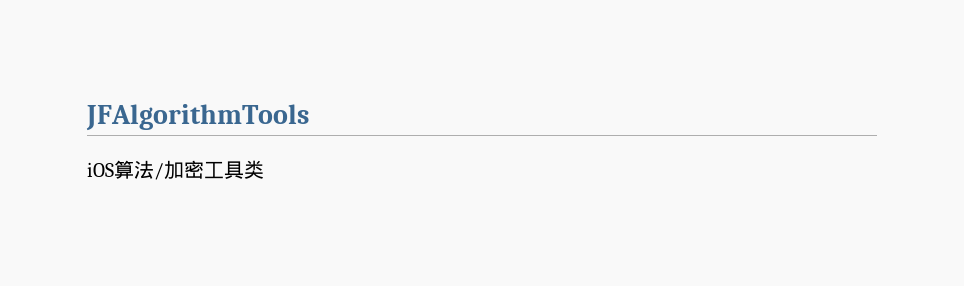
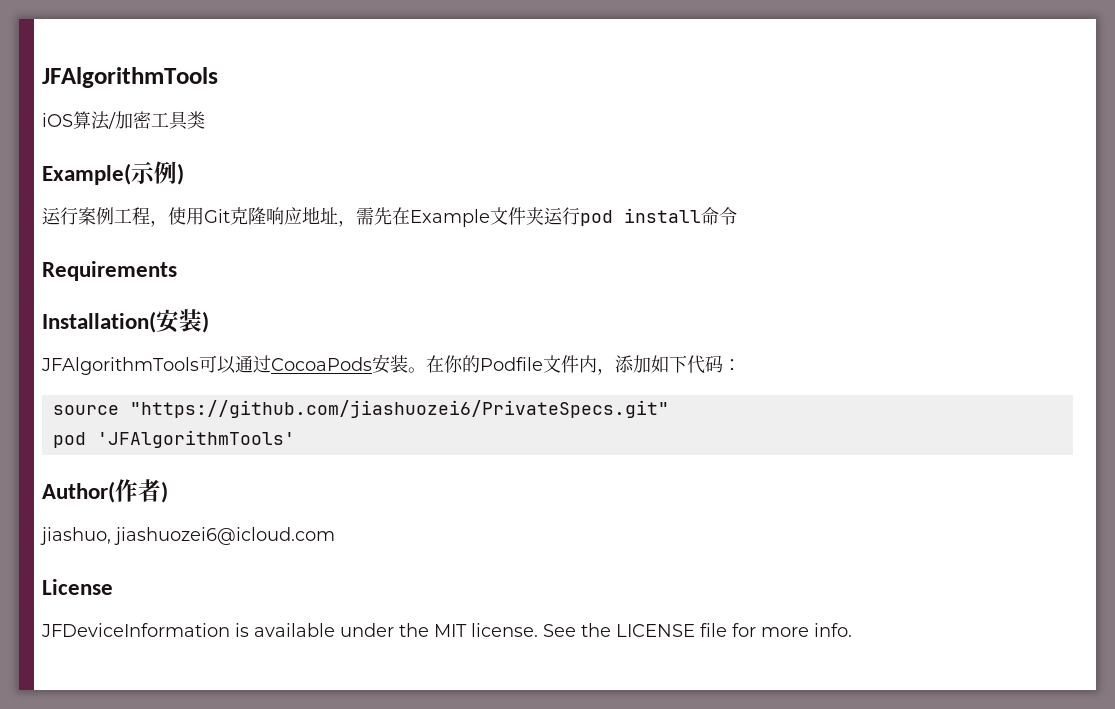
+ Example(示例)
+ 运行案例工程，使用Git克隆响应地址，需先在Example文件夹运行pod install命令
+ Requirements
+ Installation(安装)
+ JFAlgorithmTools可以通过CocoaPods安装。在你的Podfile文件内，添加如下代码：
+ source "https://github.com/jiashuozei6/PrivateSpecs.git"
+ pod 'JFAlgorithmTools'
+ Author(作者)
+ jiashuo, jiashuozei6@icloud.com
+ License
+ JFDeviceInformation is available under the MIT license. See the LICENSE file for more info.

